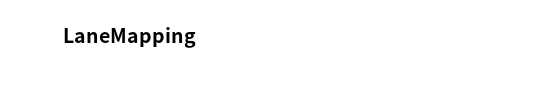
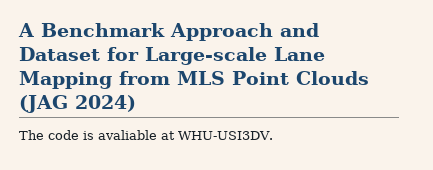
- LaneMapping
+ A Benchmark Approach and Dataset for Large-scale Lane Mapping from MLS Point Clouds (JAG 2024)
+ The code is avaliable at WHU-USI3DV.

